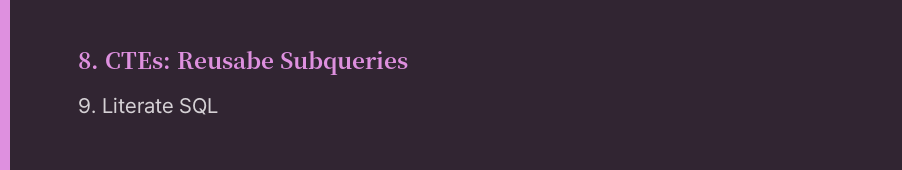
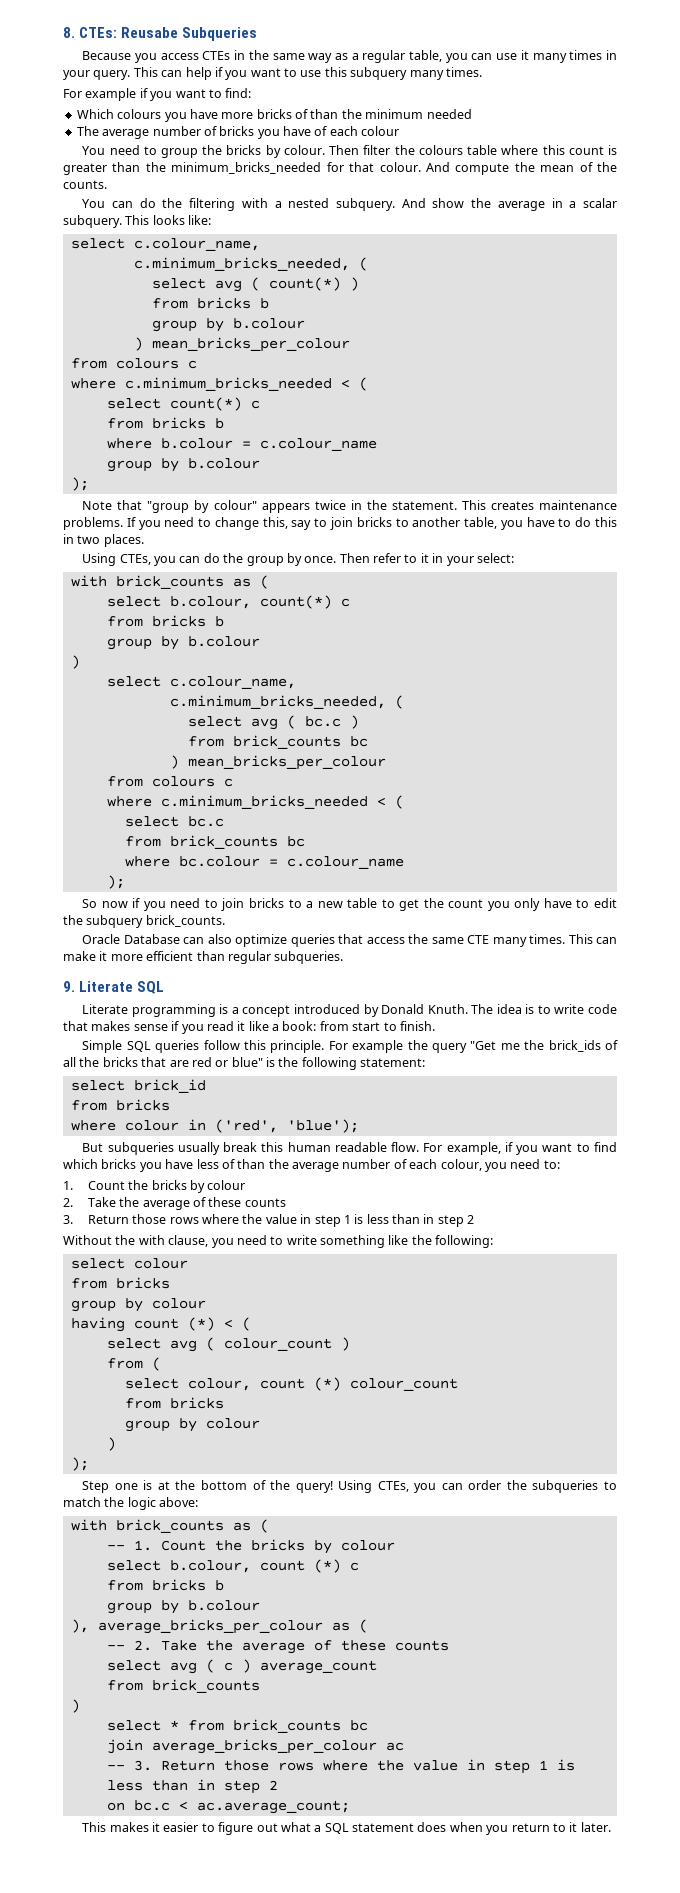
+ Because you access CTEs in the same way as a regular table, you can use it many times in your query. This can help if you want to use this subquery many times.
+ For example if you want to find:
+ Which colours you have more bricks of than the minimum needed
+ The average number of bricks you have of each colour
+ You need to group the bricks by colour. Then filter the colours table where this count is greater than the minimum_bricks_needed for that colour. And compute the mean of the counts.
+ You can do the filtering with a nested subquery. And show the average in a scalar subquery. This looks like:
+ select c.colour_name,
+ c.minimum_bricks_needed, (
+ select avg ( count(*) )
+ from bricks b
+ group by b.colour
+ ) mean_bricks_per_colour
+ from colours c
+ where c.minimum_bricks_needed < (
+ select count(*) c
+ from bricks b
+ where b.colour = c.colour_name
+ group by b.colour
+ );
+ Note that "group by colour" appears twice in the statement. This creates maintenance problems. If you need to change this, say to join bricks to another table, you have to do this in two places.
+ Using CTEs, you can do the group by once. Then refer to it in your select:
+ with brick_counts as (
+ select b.colour, count(*) c
+ from bricks b
+ group by b.colour
+ )
+ select c.colour_name,
+ c.minimum_bricks_needed, (
+ select avg ( bc.c )
+ from brick_counts bc
+ ) mean_bricks_per_colour
+ from colours c
+ where c.minimum_bricks_needed < (
+ select bc.c
+ from brick_counts bc
+ where bc.colour = c.colour_name
+ );
+ So now if you need to join bricks to a new table to get the count you only have to edit the subquery brick_counts.
+ Oracle Database can also optimize queries that access the same CTE many times. This can make it more efficient than regular subqueries.
  9. Literate SQL
+ Literate programming is a concept introduced by Donald Knuth. The idea is to write code that makes sense if you read it like a book: from start to finish.
+ Simple SQL queries follow this principle. For example the query "Get me the brick_ids of all the bricks that are red or blue" is the following statement:
+ select brick_id
+ from bricks
+ where colour in ('red', 'blue');
+ But subqueries usually break this human readable flow. For example, if you want to find which bricks you have less of than the average number of each colour, you need to:
+ 1. Count the bricks by colour
+ 2. Take the average of these counts
+ 3. Return those rows where the value in step 1 is less than in step 2
+ Without the with clause, you need to write something like the following:
+ select colour
+ from bricks
+ group by colour
+ having count (*) < (
+ select avg ( colour_count )
+ from (
+ select colour, count (*) colour_count
+ from bricks
+ group by colour
+ )
+ );
+ Step one is at the bottom of the query! Using CTEs, you can order the subqueries to match the logic above:
+ with brick_counts as (
+ -- 1. Count the bricks by colour
+ select b.colour, count (*) c
+ from bricks b
+ group by b.colour
+ ), average_bricks_per_colour as (
+ -- 2. Take the average of these counts
+ select avg ( c ) average_count
+ from brick_counts
+ )
+ select * from brick_counts bc
+ join average_bricks_per_colour ac
+ -- 3. Return those rows where the value in step 1 is less than in step 2
+ on bc.c < ac.average_count;
+ This makes it easier to figure out what a SQL statement does when you return to it later.

